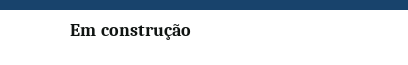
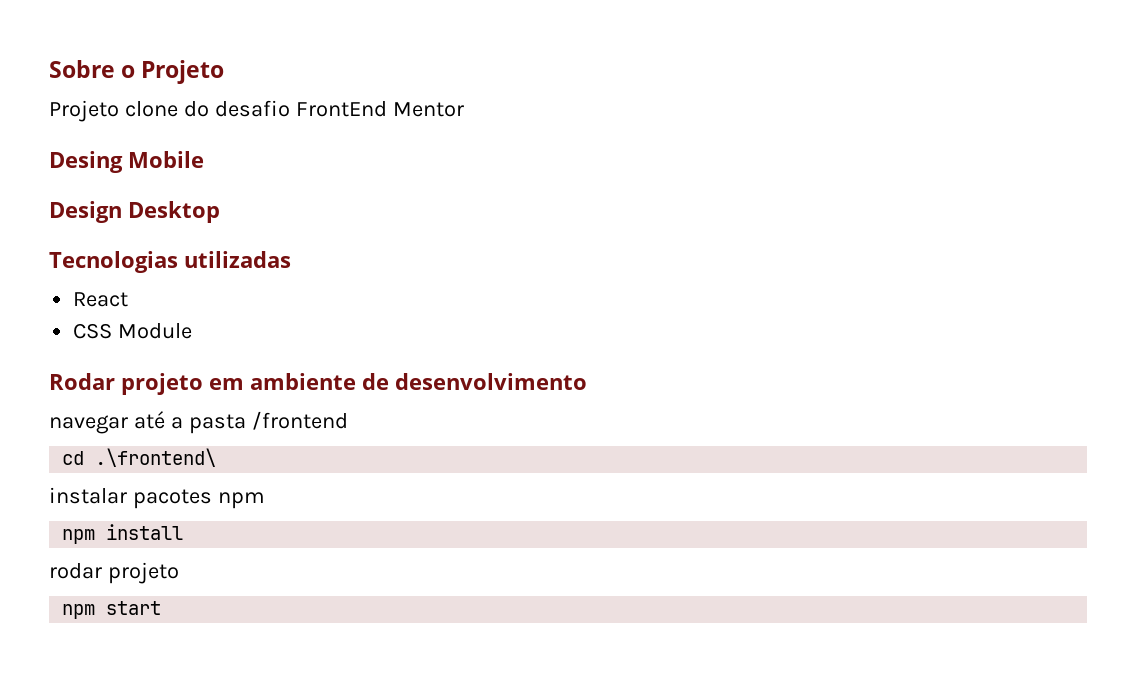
- Em construção
+ Sobre o Projeto
+ Projeto clone do desafio FrontEnd Mentor
+ Desing Mobile
+ Design Desktop
+ Tecnologias utilizadas
+ React
+ CSS Module
+ Rodar projeto em ambiente de desenvolvimento
+ navegar até a pasta /frontend
+ cd .\frontend\
+ instalar pacotes npm
+ npm install
+ rodar projeto
+ npm start

